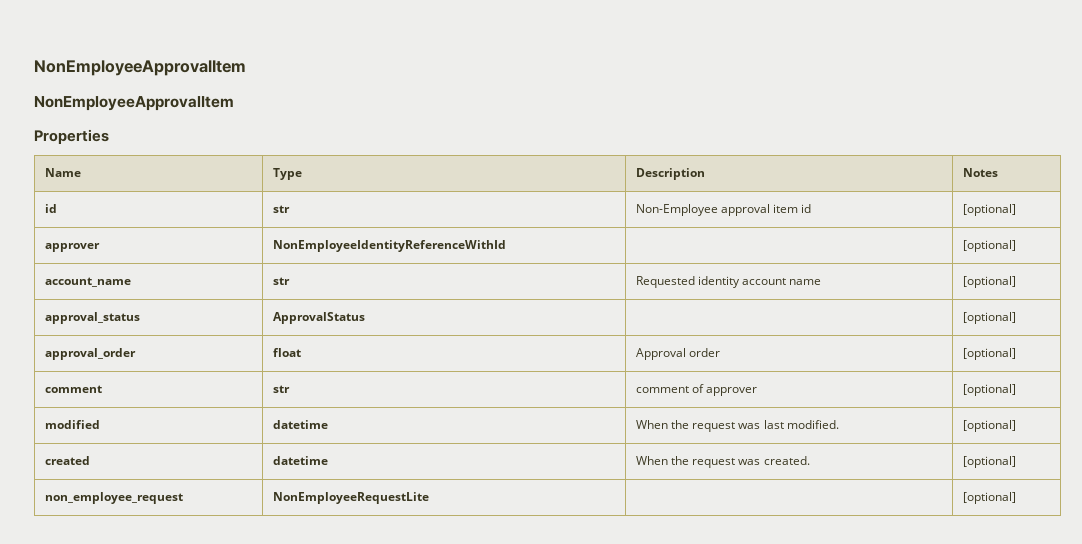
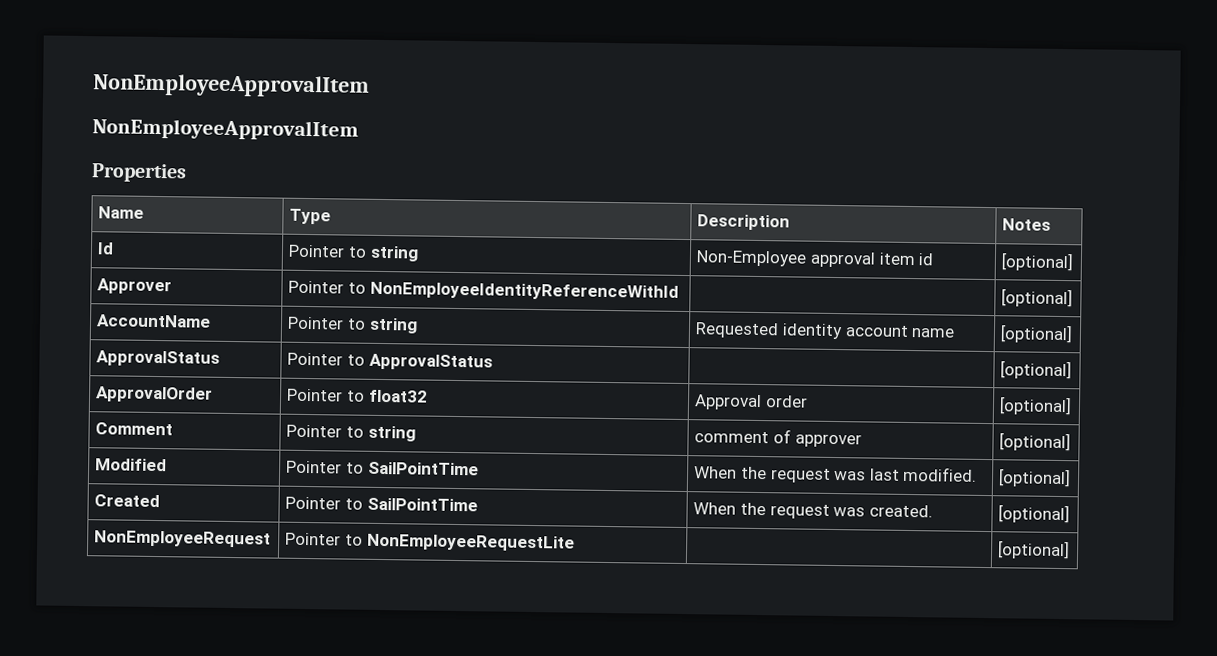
- id | str | Non-Employee approval item id | [optional]
+ Id | Pointer to string | Non-Employee approval item id | [optional]
- approver | NonEmployeeIdentityReferenceWithId | | [optional]
+ Approver | Pointer to NonEmployeeIdentityReferenceWithId | | [optional]
- account_name | str | Requested identity account name | [optional]
+ AccountName | Pointer to string | Requested identity account name | [optional]
- approval_status | ApprovalStatus | | [optional]
+ ApprovalStatus | Pointer to ApprovalStatus | | [optional]
- approval_order | float | Approval order | [optional]
+ ApprovalOrder | Pointer to float32 | Approval order | [optional]
- comment | str | comment of approver | [optional]
+ Comment | Pointer to string | comment of approver | [optional]
- modified | datetime | When the request was last modified. | [optional]
+ Modified | Pointer to SailPointTime | When the request was last modified. | [optional]
- created | datetime | When the request was created. | [optional]
+ Created | Pointer to SailPointTime | When the request was created. | [optional]
- non_employee_request | NonEmployeeRequestLite | | [optional]
+ NonEmployeeRequest | Pointer to NonEmployeeRequestLite | | [optional]

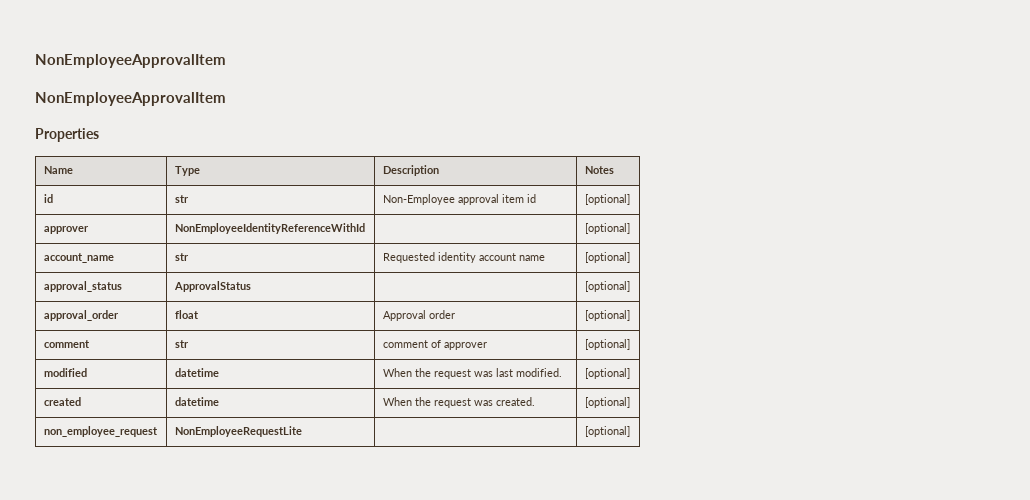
- Id | Pointer to string | Non-Employee approval item id | [optional]
+ id | str | Non-Employee approval item id | [optional]
- Approver | Pointer to NonEmployeeIdentityReferenceWithId | | [optional]
+ approver | NonEmployeeIdentityReferenceWithId | | [optional]
- AccountName | Pointer to string | Requested identity account name | [optional]
+ account_name | str | Requested identity account name | [optional]
- ApprovalStatus | Pointer to ApprovalStatus | | [optional]
+ approval_status | ApprovalStatus | | [optional]
- ApprovalOrder | Pointer to float32 | Approval order | [optional]
+ approval_order | float | Approval order | [optional]
- Comment | Pointer to string | comment of approver | [optional]
+ comment | str | comment of approver | [optional]
- Modified | Pointer to SailPointTime | When the request was last modified. | [optional]
+ modified | datetime | When the request was last modified. | [optional]
- Created | Pointer to SailPointTime | When the request was created. | [optional]
+ created | datetime | When the request was created. | [optional]
- NonEmployeeRequest | Pointer to NonEmployeeRequestLite | | [optional]
+ non_employee_request | NonEmployeeRequestLite | | [optional]

